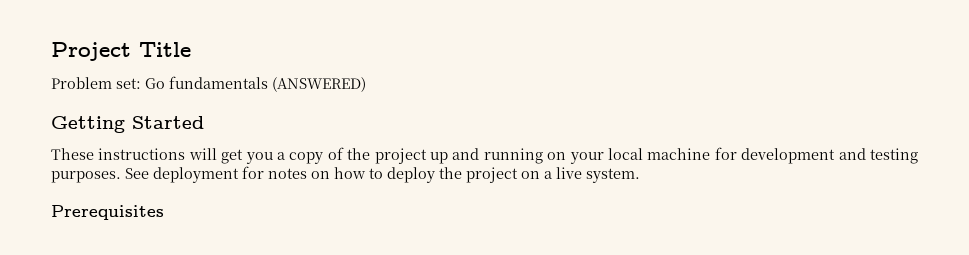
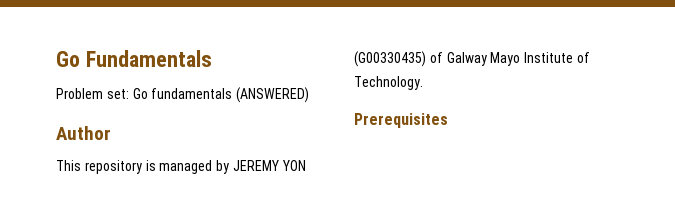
- Project Title
+ Go Fundamentals
- Getting Started
- These instructions will get you a copy of the project up and running on your local machine for development and testing purposes. See deployment for notes on how to deploy the project on a live system.
+ Author
+ This repository is managed by JEREMY YON (G00330435) of Galway Mayo Institute of Technology.

